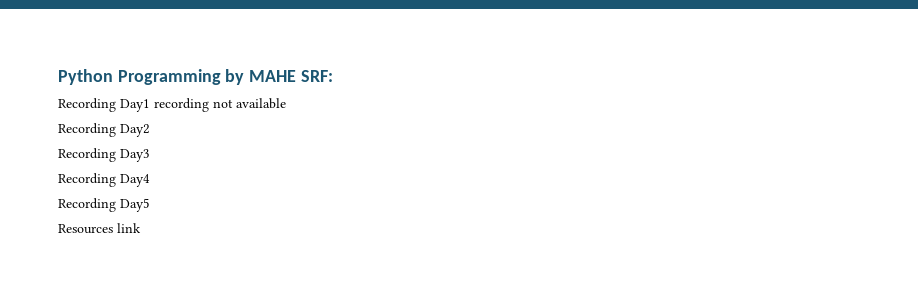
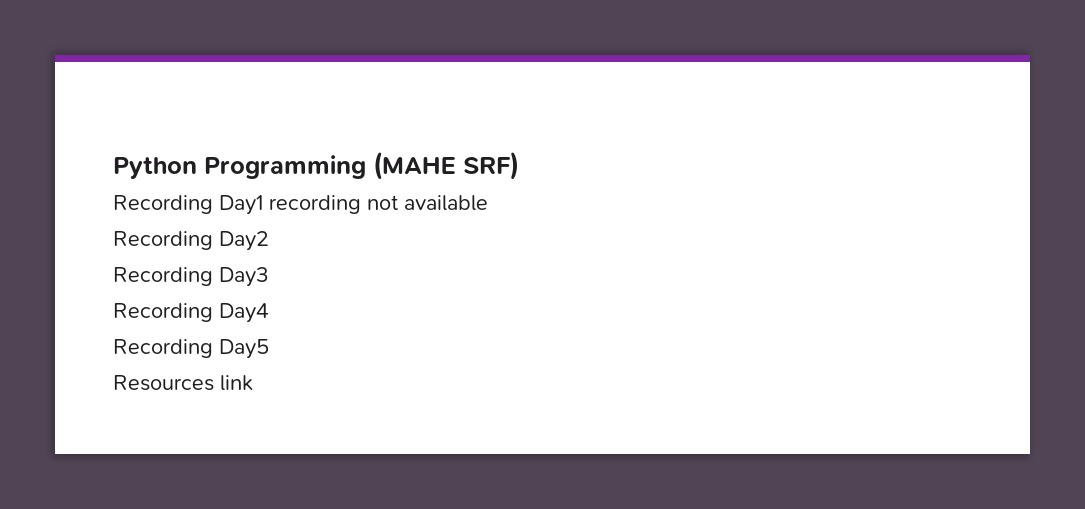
- Python Programming by MAHE SRF:
+ Python Programming (MAHE SRF)

